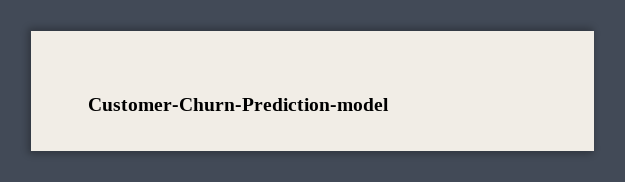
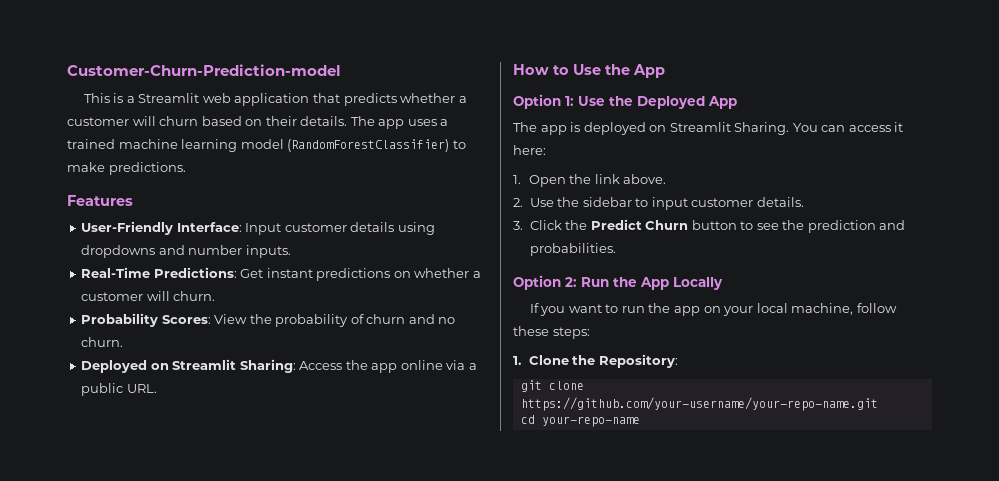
+ This is a Streamlit web application that predicts whether a customer will churn based on their details. The app uses a trained machine learning model (RandomForestClassifier) to make predictions.
+ Features
+ User-Friendly Interface: Input customer details using dropdowns and number inputs.
+ Real-Time Predictions: Get instant predictions on whether a customer will churn.
+ Probability Scores: View the probability of churn and no churn.
+ Deployed on Streamlit Sharing: Access the app online via a public URL.
+ How to Use the App
+ Option 1: Use the Deployed App
+ The app is deployed on Streamlit Sharing. You can access it here:
+ 1. Open the link above.
+ 2. Use the sidebar to input customer details.
+ 3. Click the Predict Churn button to see the prediction and probabilities.
+ Option 2: Run the App Locally
+ If you want to run the app on your local machine, follow these steps:
+ 1. Clone the Repository:
+ git clone https://github.com/your-username/your-repo-name.git
+ cd your-repo-name

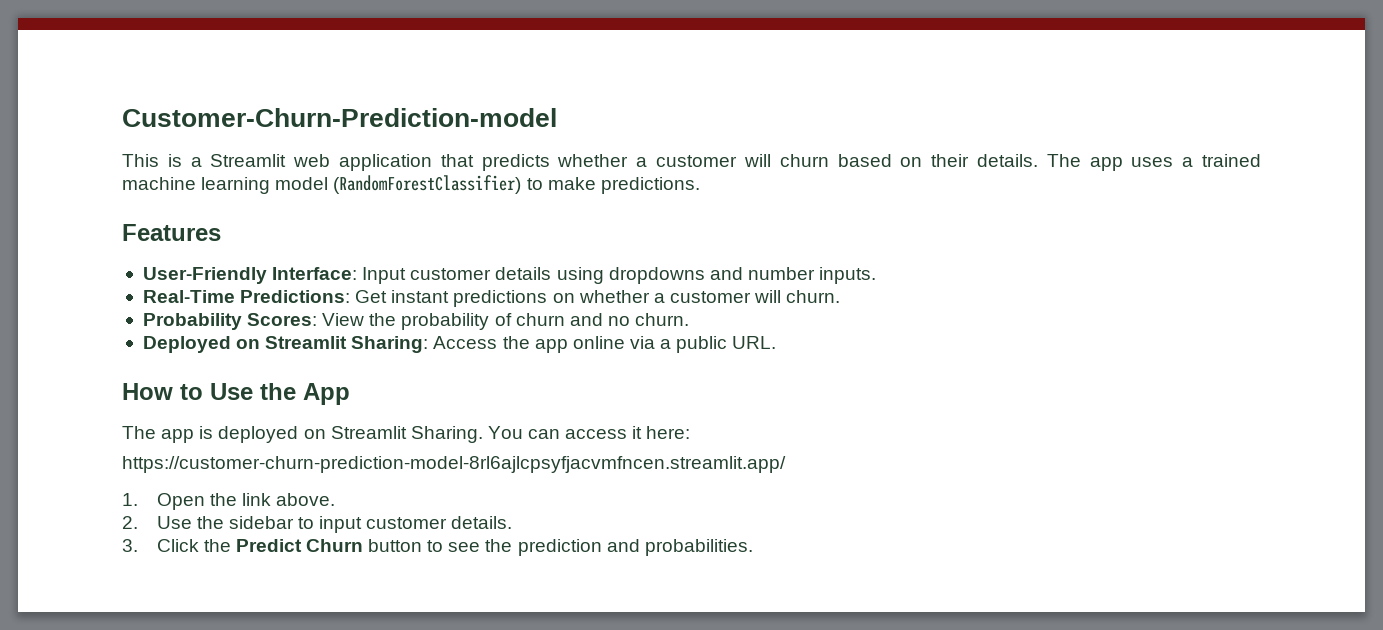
- Option 1: Use the Deployed App
+ https://customer-churn-prediction-model-8rl6ajlcpsyfjacvmfncen.streamlit.app/
- Option 2: Run the App Locally
- If you want to run the app on your local machine, follow these steps:
- 1. Clone the Repository:
- git clone https://github.com/your-username/your-repo-name.git
- cd your-repo-name

